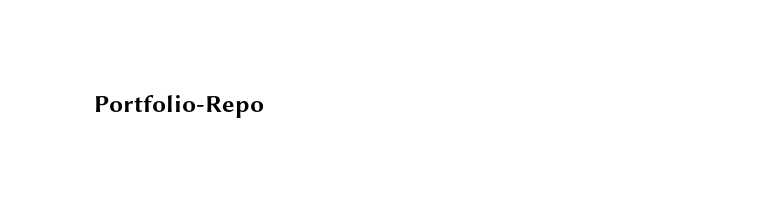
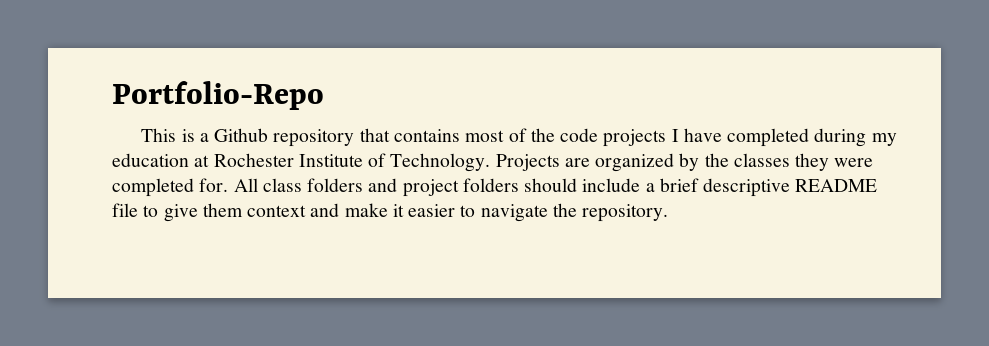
+ This is a Github repository that contains most of the code projects I have completed during my education at Rochester Institute of Technology. Projects are organized by the classes they were completed for. All class folders and project folders should include a brief descriptive README file to give them context and make it easier to navigate the repository.

